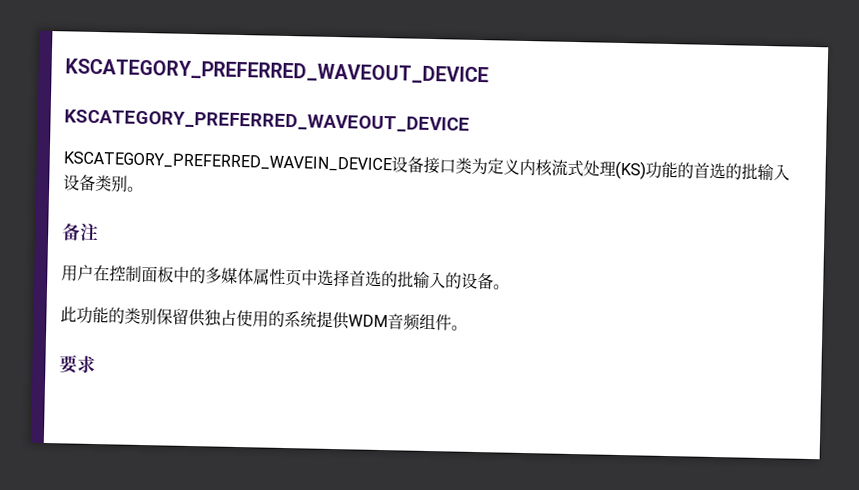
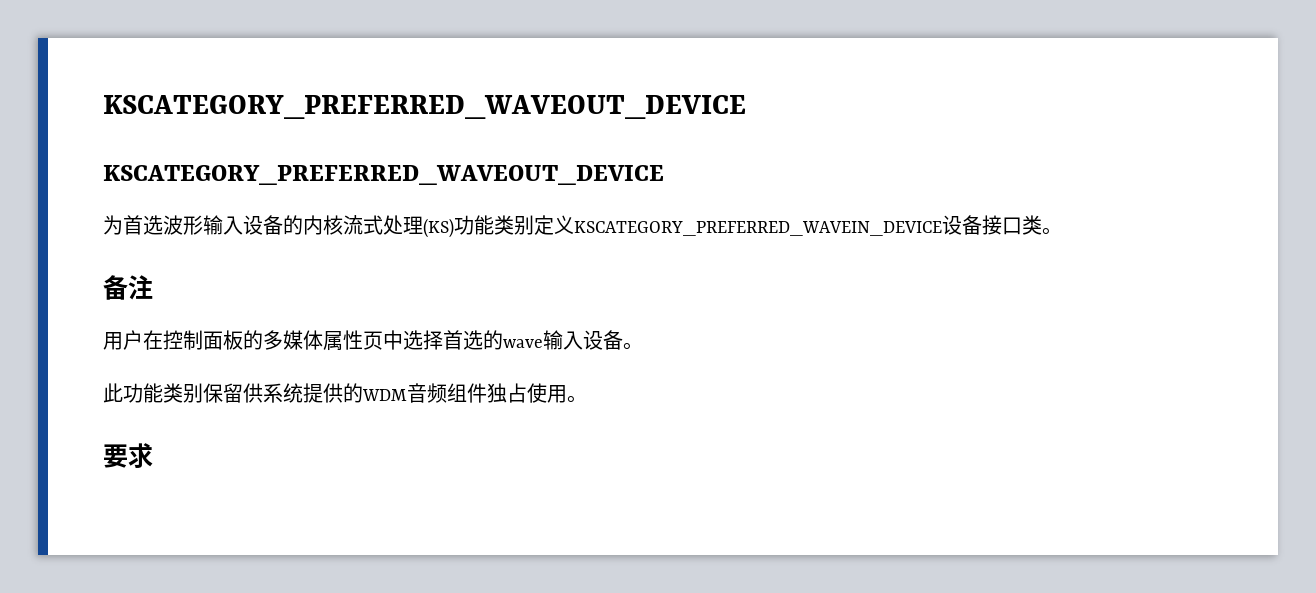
- KSCATEGORY_PREFERRED_WAVEIN_DEVICE设备接口类为定义内核流式处理(KS)功能的首选的批输入设备类别。
+ 为首选波形输入设备的内核流式处理(KS)功能类别定义KSCATEGORY_PREFERRED_WAVEIN_DEVICE设备接口类。
- 用户在控制面板中的多媒体属性页中选择首选的批输入的设备。
+ 用户在控制面板的多媒体属性页中选择首选的wave输入设备。
- 此功能的类别保留供独占使用的系统提供WDM音频组件。
+ 此功能类别保留供系统提供的WDM音频组件独占使用。

